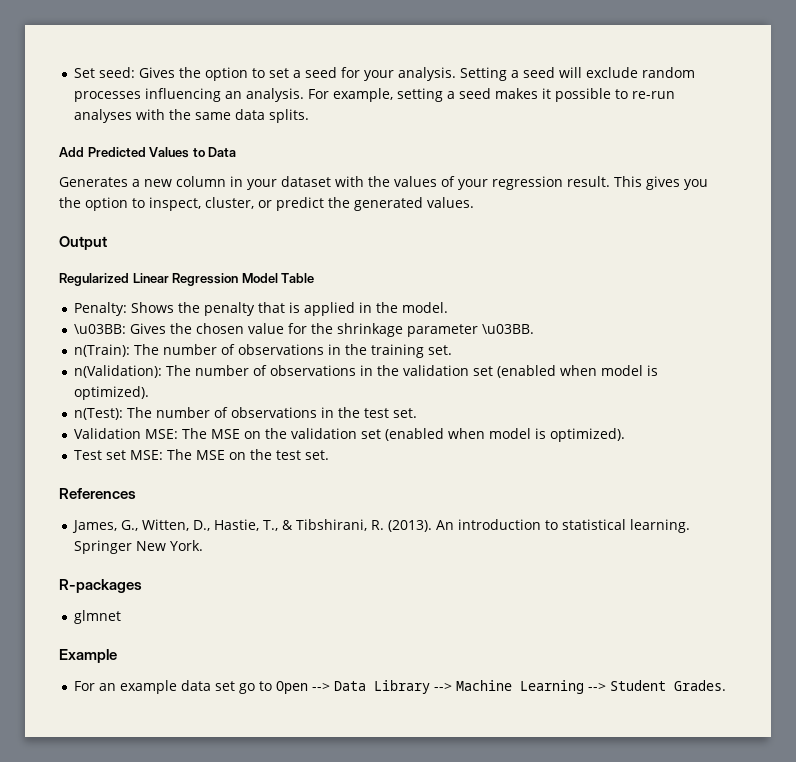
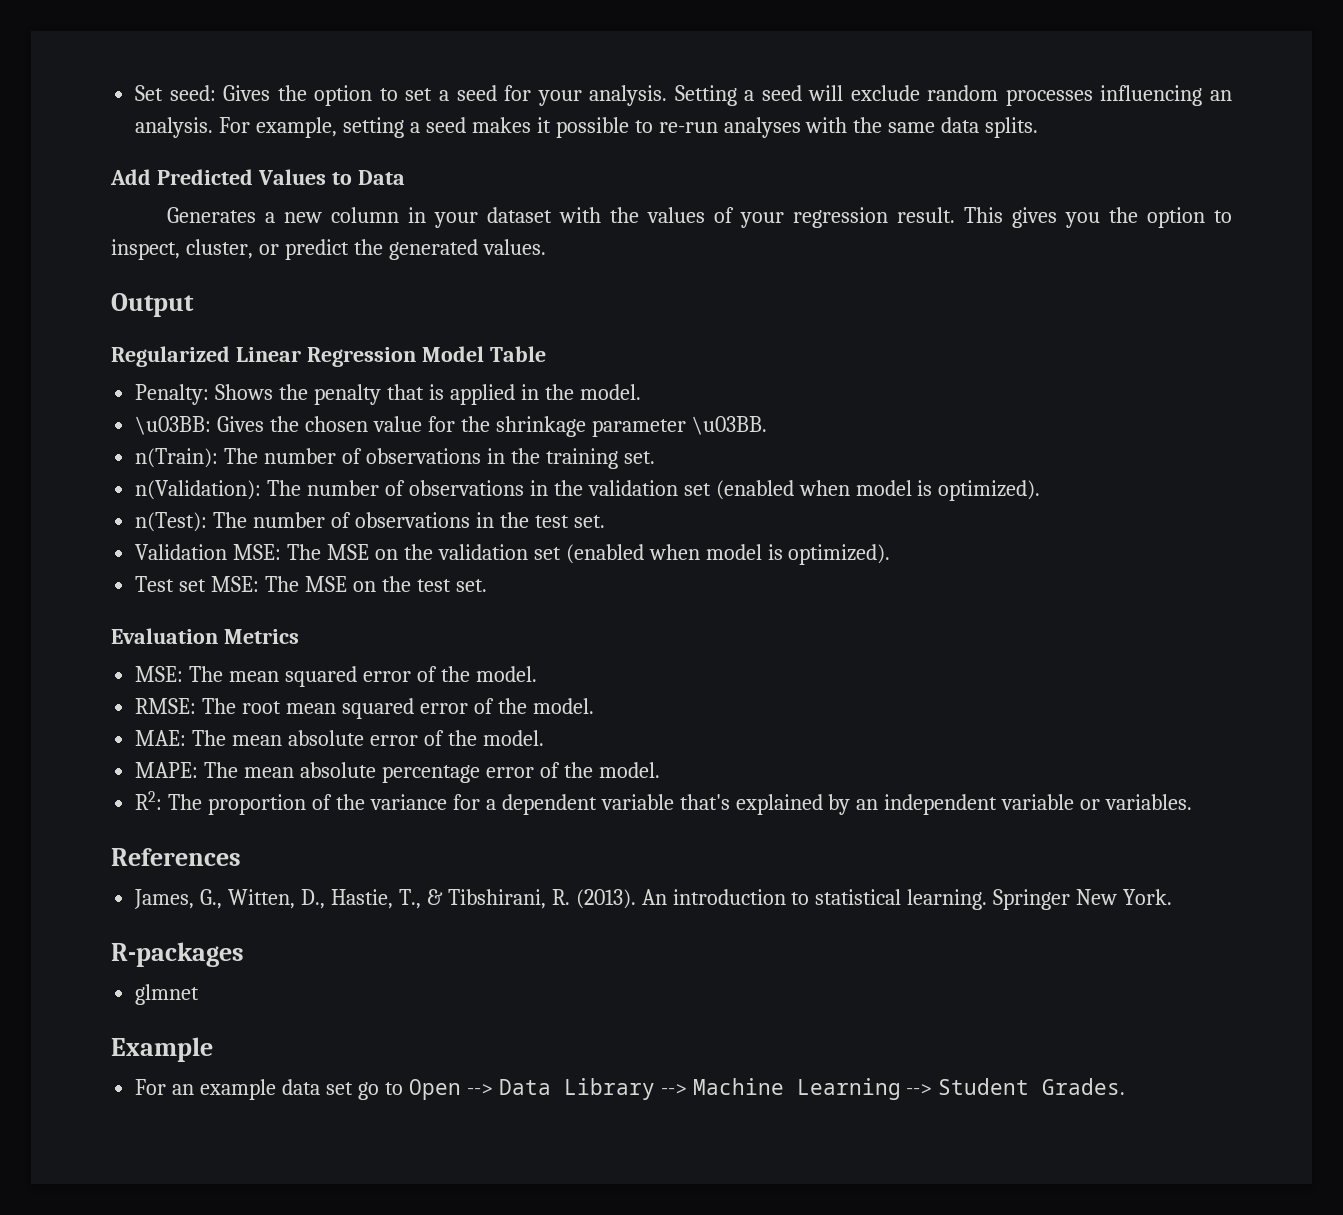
+ Evaluation Metrics
+ MSE: The mean squared error of the model.
+ RMSE: The root mean squared error of the model.
+ MAE: The mean absolute error of the model.
+ MAPE: The mean absolute percentage error of the model.
+ R2: The proportion of the variance for a dependent variable that's explained by an independent variable or variables.

